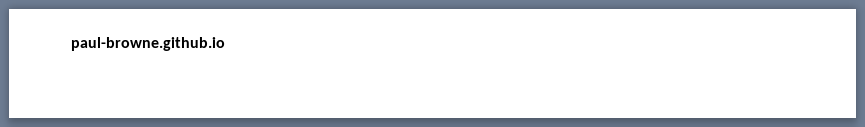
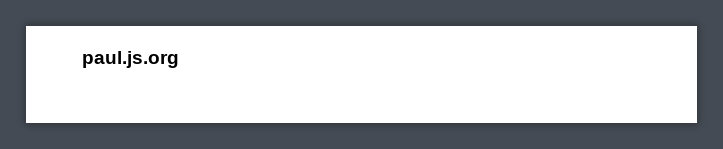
- paul-browne.github.io
+ paul.js.org

